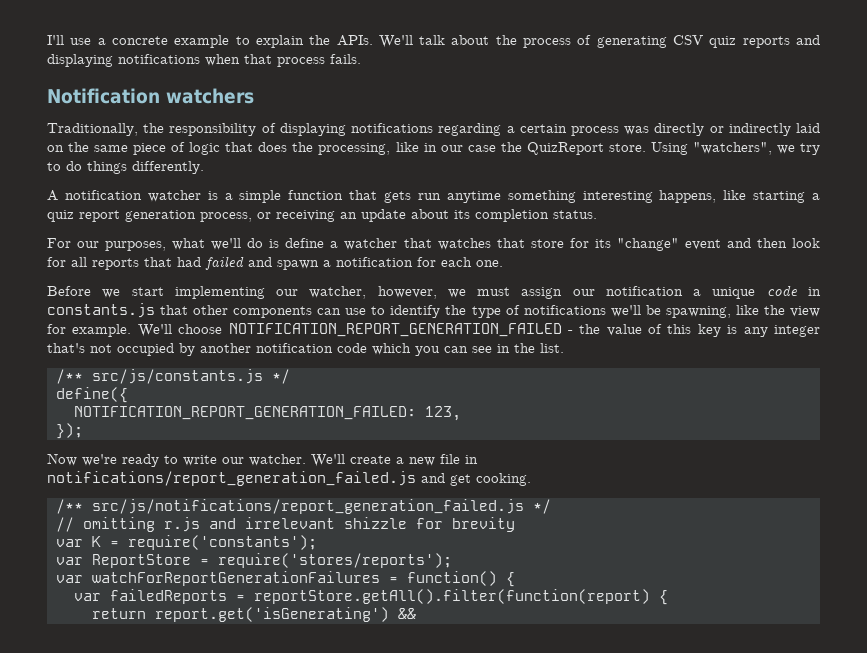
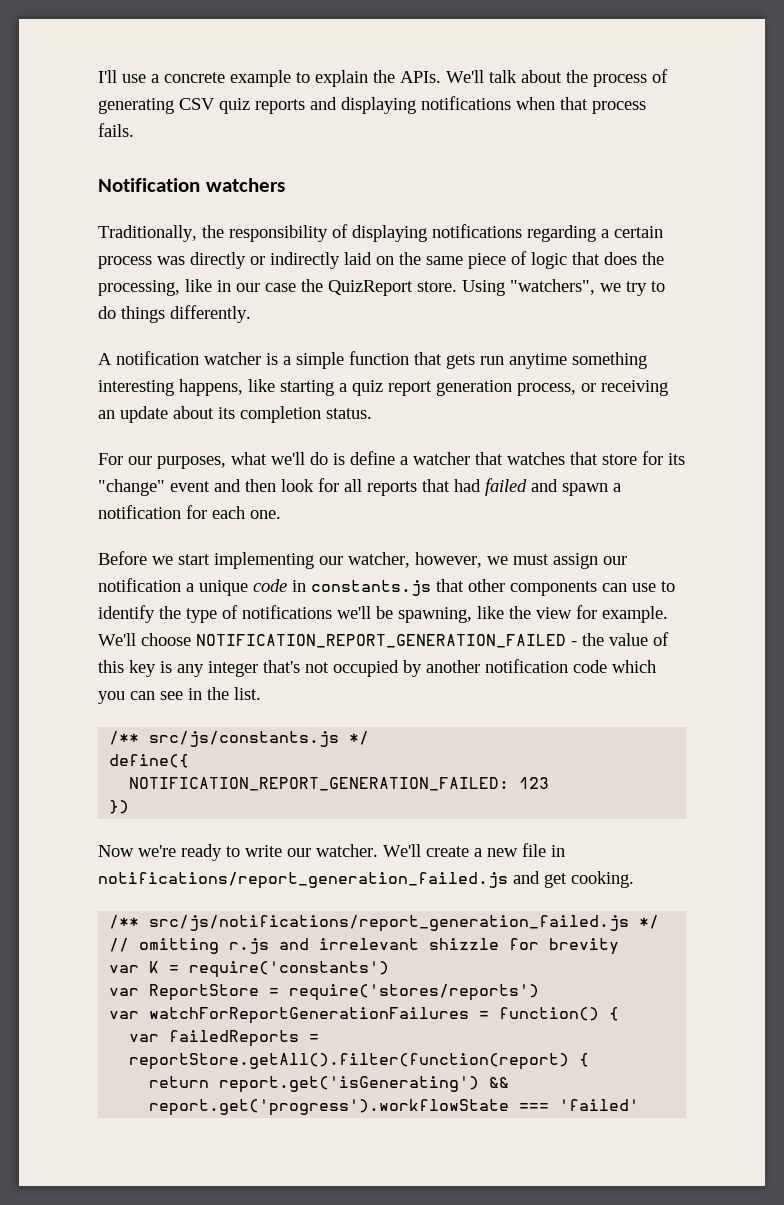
- NOTIFICATION_REPORT_GENERATION_FAILED: 123,
- });
+ NOTIFICATION_REPORT_GENERATION_FAILED: 123
+ })
- var K = require('constants');
+ var K = require('constants')
- var ReportStore = require('stores/reports');
+ var ReportStore = require('stores/reports')
- return report.get('isGenerating') &&
+ return report.get('isGenerating') && report.get('progress').workflowState === 'failed'

